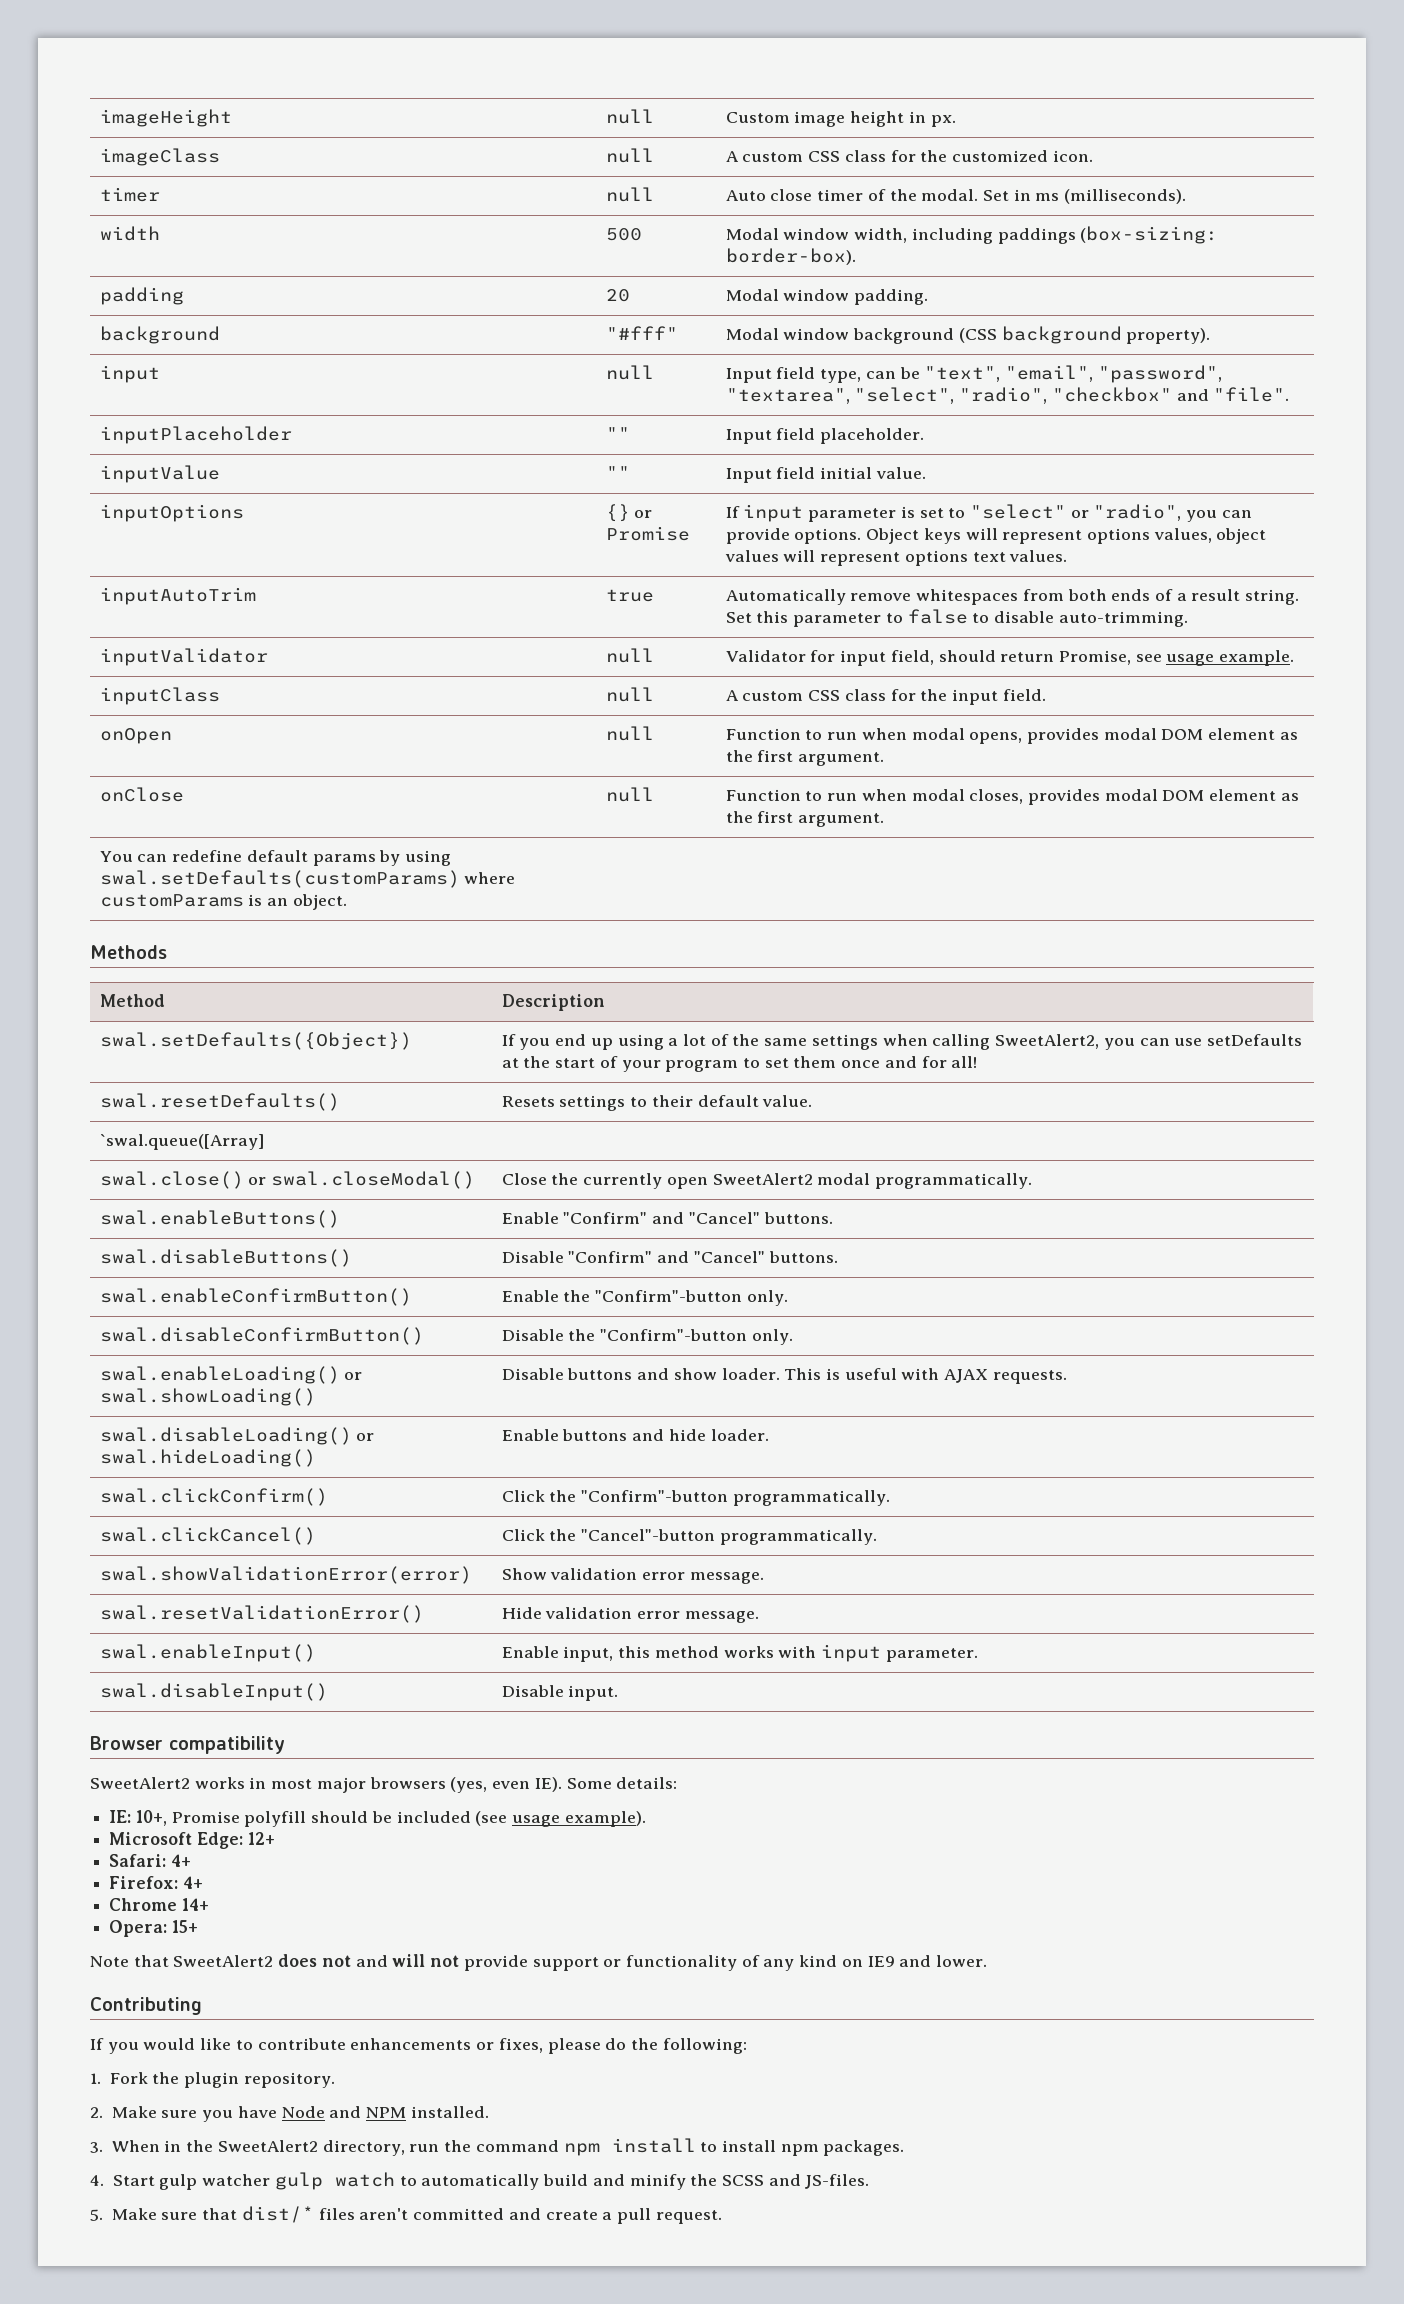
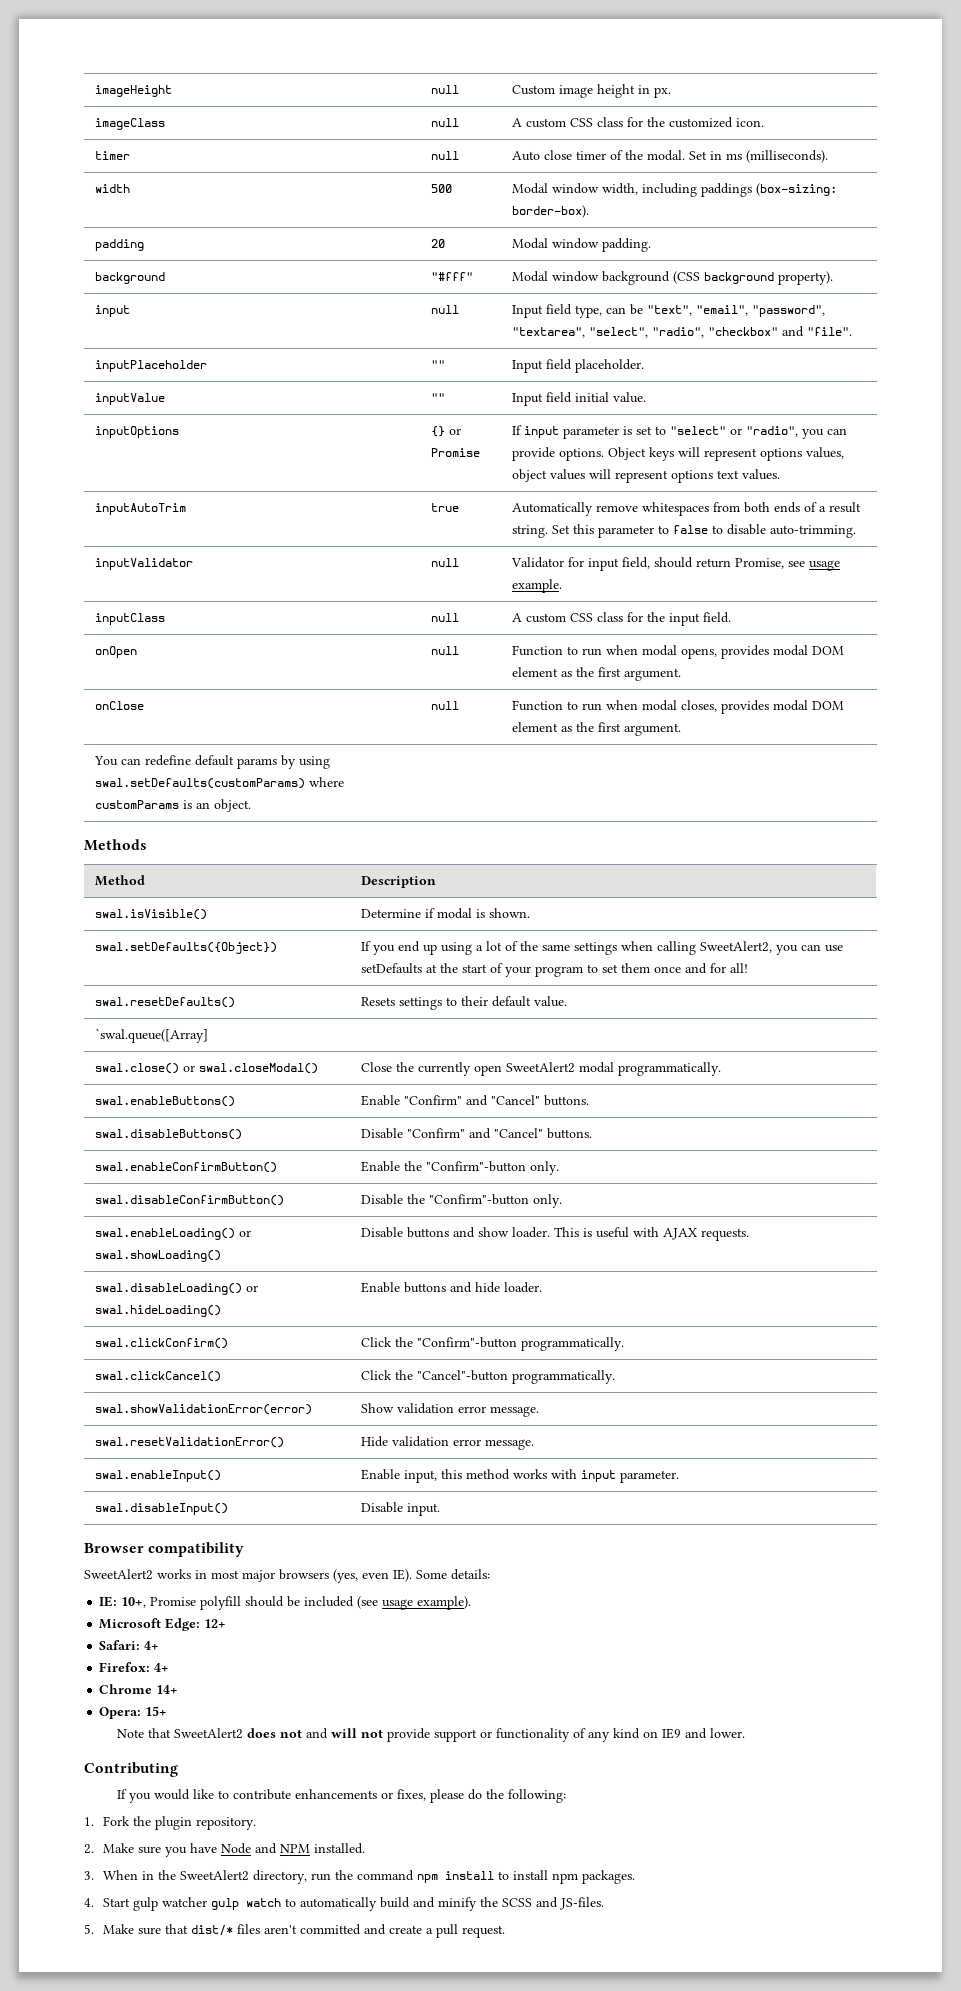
+ swal.isVisible() | Determine if modal is shown.

